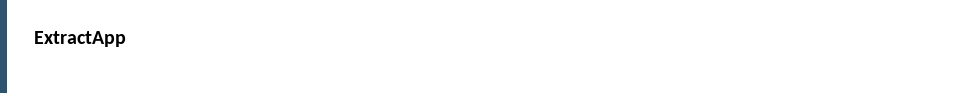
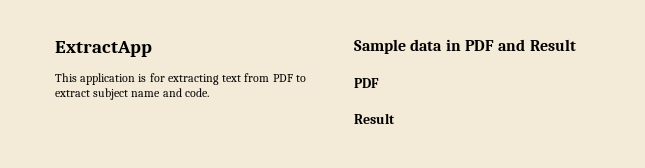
+ This application is for extracting text from PDF to extract subject name and code.
+ Sample data in PDF and Result
+ PDF
+ Result

